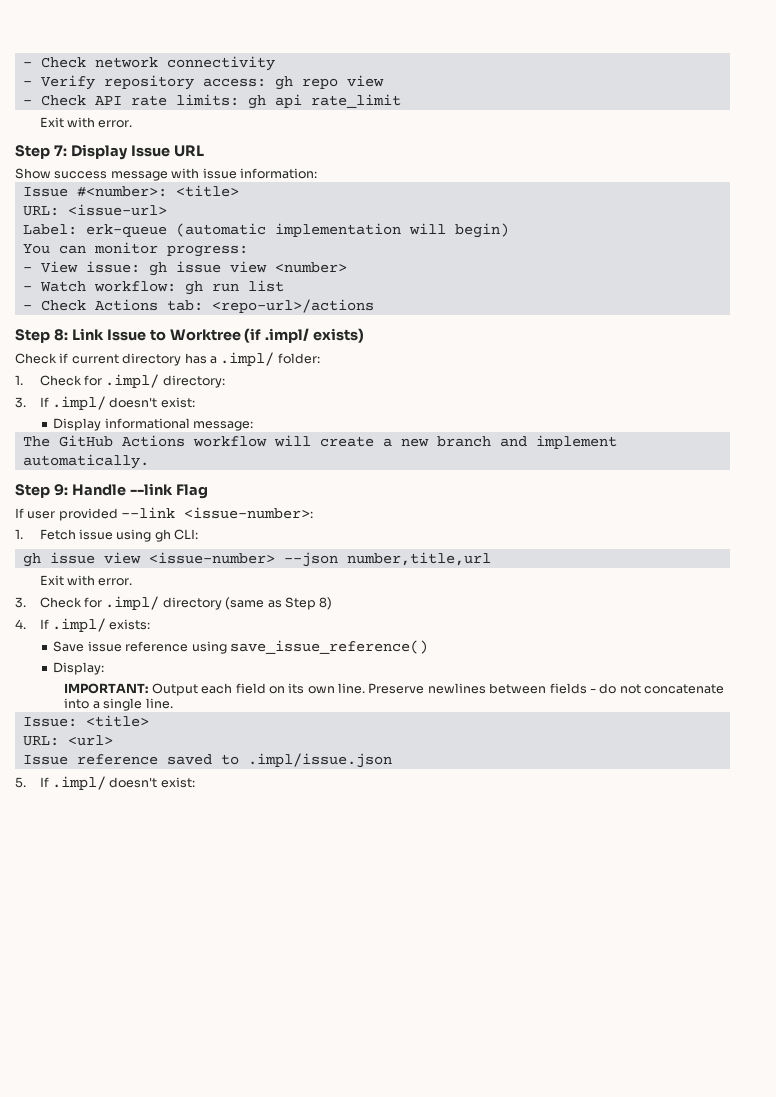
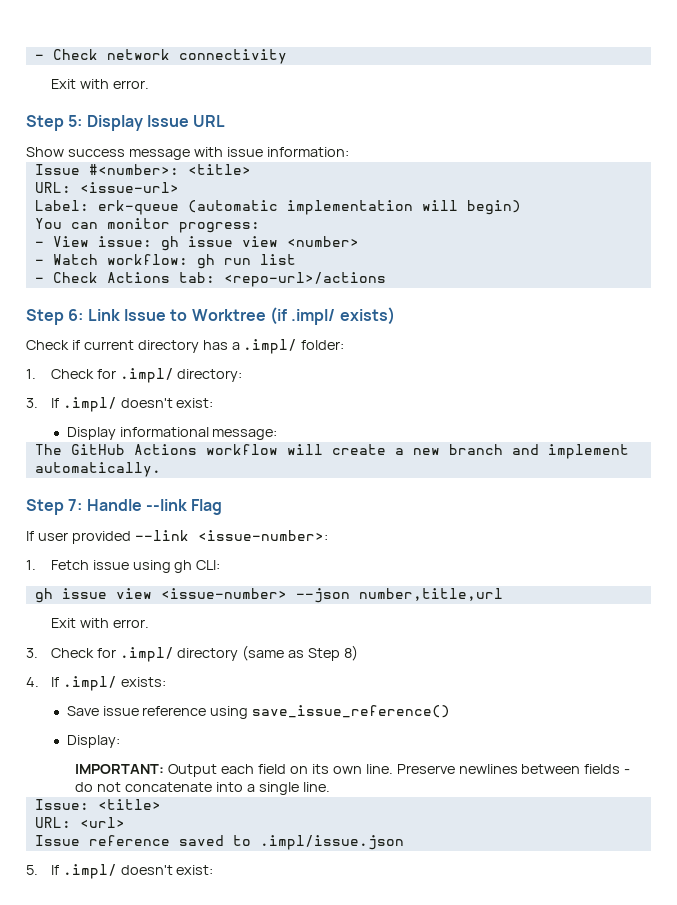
- - Verify repository access: gh repo view
- - Check API rate limits: gh api rate_limit
- Step 7: Display Issue URL
+ Step 5: Display Issue URL
- Step 8: Link Issue to Worktree (if .impl/ exists)
+ Step 6: Link Issue to Worktree (if .impl/ exists)
- Step 9: Handle --link Flag
+ Step 7: Handle --link Flag

